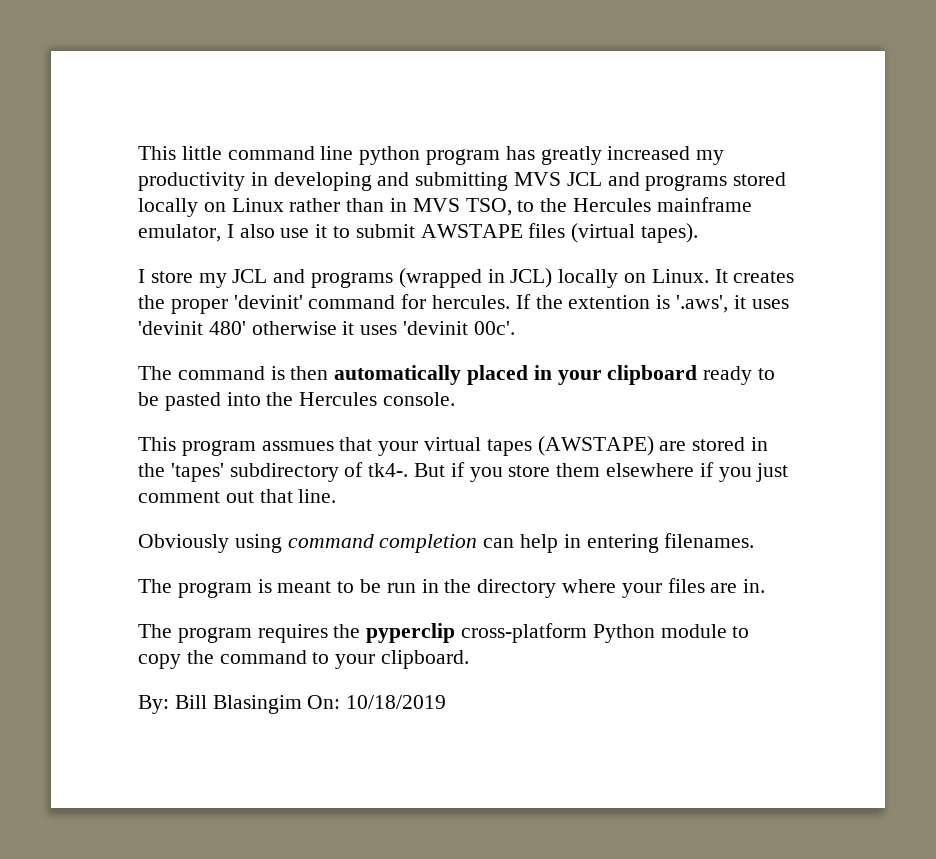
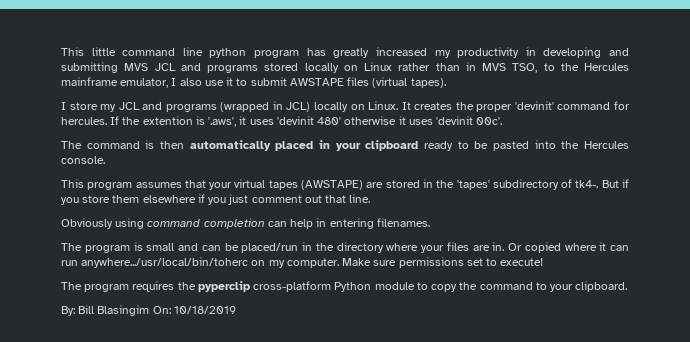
- This program assmues that your virtual tapes (AWSTAPE) are stored in the 'tapes' subdirectory of tk4-.
+ This program assumes that your virtual tapes (AWSTAPE) are stored in the 'tapes' subdirectory of tk4-.
- The program is meant to be run in the directory where your files are in.
+ The program is small and can be placed/run in the directory where your files are in. Or copied where it can run anywhere.../usr/local/bin/toherc on my computer. Make sure permissions set to execute!

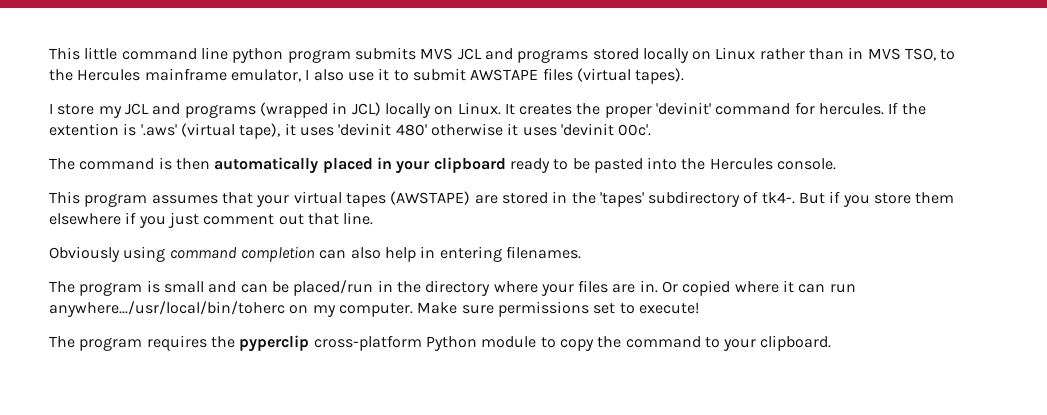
- This little command line python program has greatly increased my productivity in developing and submitting MVS JCL and programs stored locally on Linux rather than in MVS TSO, to the Hercules mainframe emulator, I also use it to submit AWSTAPE files (virtual tapes).
+ This little command line python program submits MVS JCL and programs stored locally on Linux rather than in MVS TSO, to the Hercules mainframe emulator, I also use it to submit AWSTAPE files (virtual tapes).
- If the extention is '.aws', it uses 'devinit 480' otherwise it uses 'devinit 00c'.
+ If the extention is '.aws' (virtual tape), it uses 'devinit 480' otherwise it uses 'devinit 00c'.
- Obviously using command completion can help in entering filenames.
+ Obviously using command completion can also help in entering filenames.
- By: Bill Blasingim On: 10/18/2019

